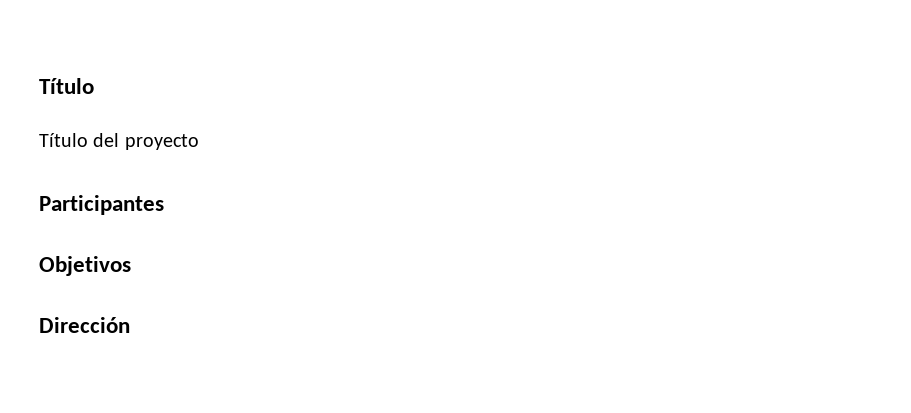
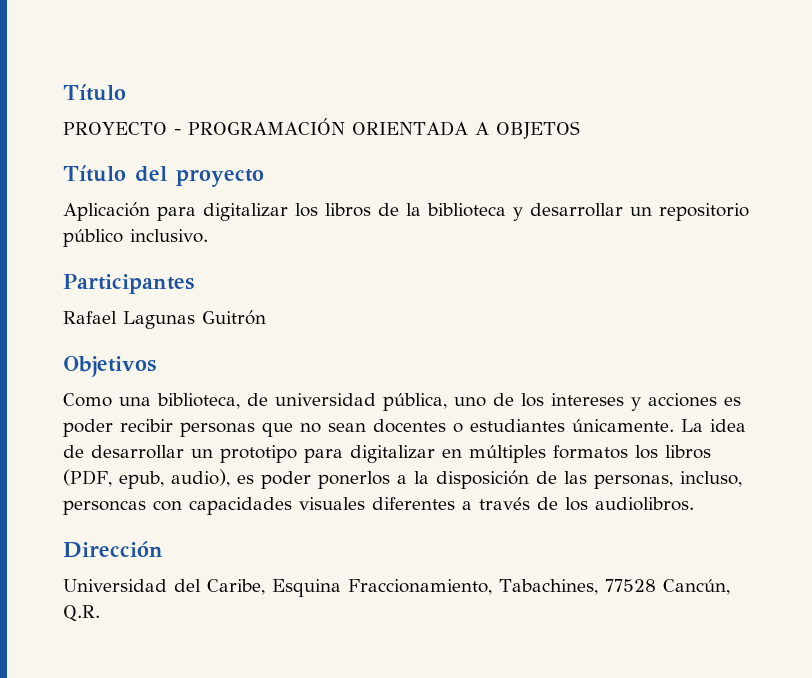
+ PROYECTO - PROGRAMACIÓN ORIENTADA A OBJETOS
  Título del proyecto
+ Aplicación para digitalizar los libros de la biblioteca y desarrollar un repositorio público inclusivo.
  Participantes
+ Rafael Lagunas Guitrón
  Objetivos
+ Como una biblioteca, de universidad pública, uno de los intereses y acciones es poder recibir personas que no sean docentes o estudiantes únicamente. La idea de desarrollar un prototipo para digitalizar en múltiples formatos los libros (PDF, epub, audio), es poder ponerlos a la disposición de las personas, incluso, personcas con capacidades visuales diferentes a través de los audiolibros.
  Dirección
+ Universidad del Caribe, Esquina Fraccionamiento, Tabachines, 77528 Cancún, Q.R.

